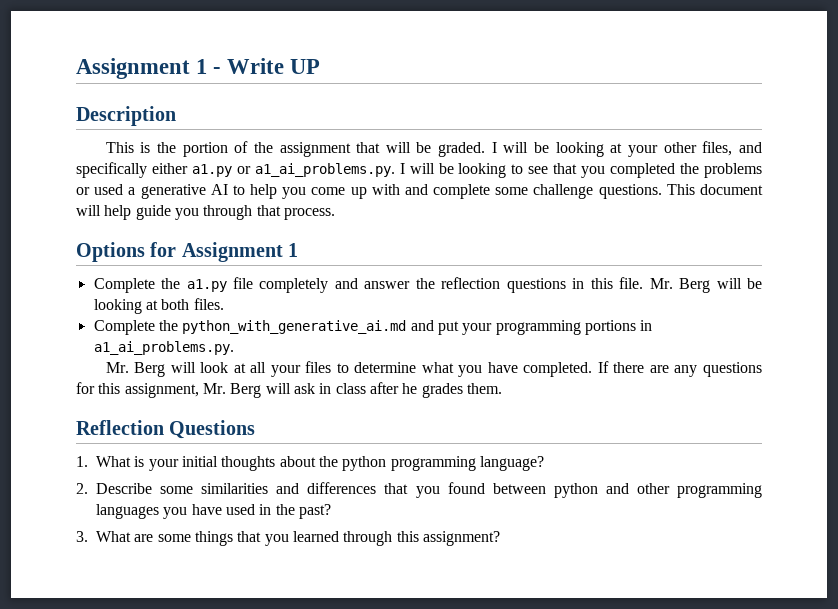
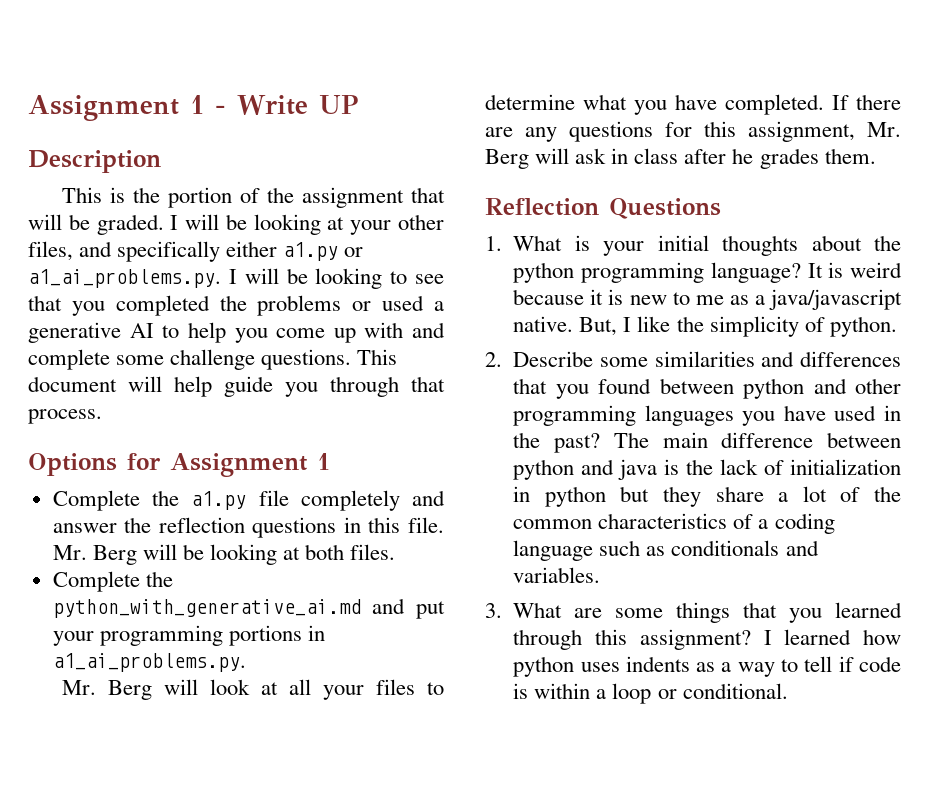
+ It is weird because it is new to me as a java/javascript native. But, I like the simplicity of python.
+ The main difference between python and java is the lack of initialization in python but they share a lot of the common characteristics of a coding language such as conditionals and variables.
+ I learned how python uses indents as a way to tell if code is within a loop or conditional.

